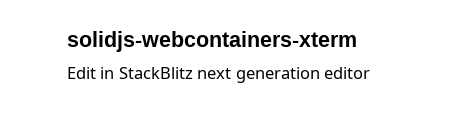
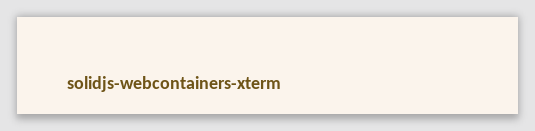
- Edit in StackBlitz next generation editor

